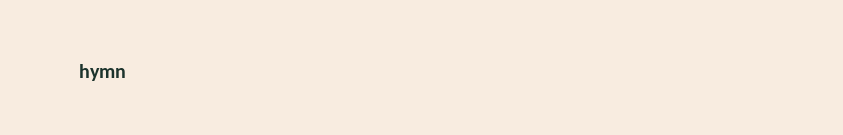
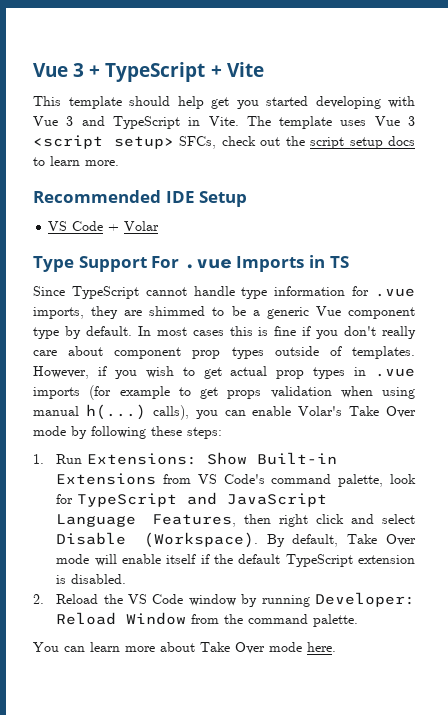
- hymn
+ Vue 3 + TypeScript + Vite
+ This template should help get you started developing with Vue 3 and TypeScript in Vite. The template uses Vue 3 <script setup> SFCs, check out the script setup docs to learn more.
+ Recommended IDE Setup
+ VS Code + Volar
+ Type Support For .vue Imports in TS
+ Since TypeScript cannot handle type information for .vue imports, they are shimmed to be a generic Vue component type by default. In most cases this is fine if you don't really care about component prop types outside of templates. However, if you wish to get actual prop types in .vue imports (for example to get props validation when using manual h(...) calls), you can enable Volar's Take Over mode by following these steps:
+ 1. Run Extensions: Show Built-in Extensions from VS Code's command palette, look for TypeScript and JavaScript Language Features, then right click and select Disable (Workspace). By default, Take Over mode will enable itself if the default TypeScript extension is disabled.
+ 2. Reload the VS Code window by running Developer: Reload Window from the command palette.
+ You can learn more about Take Over mode here.

